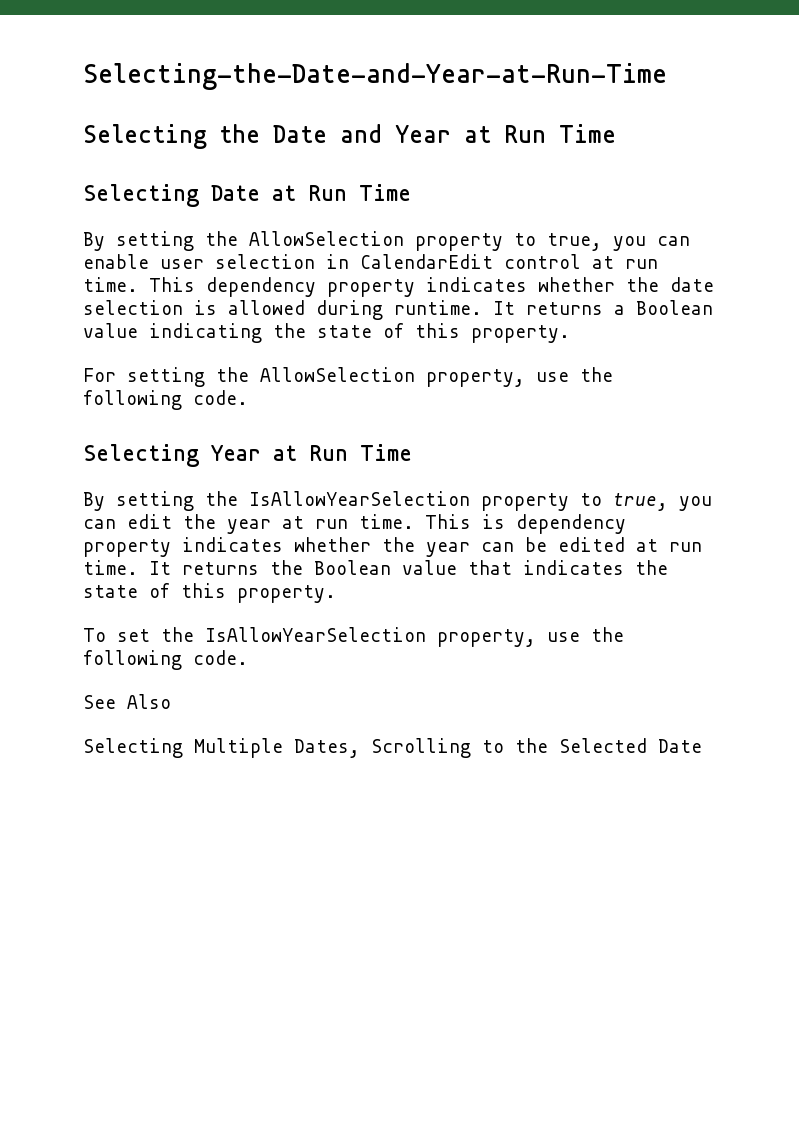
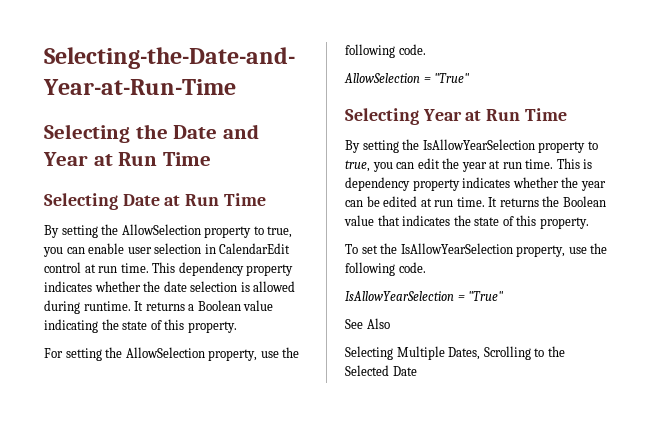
+ AllowSelection = "True"
+ IsAllowYearSelection = "True"

